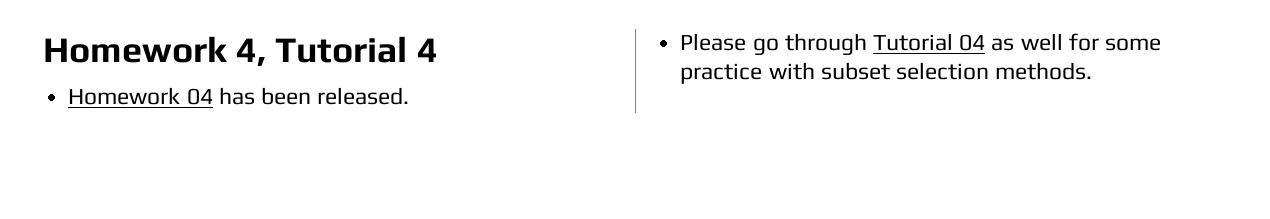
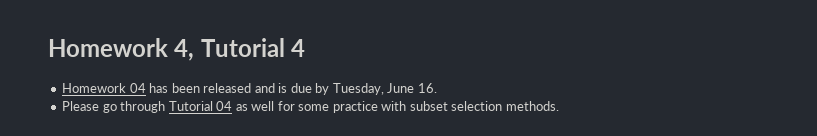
- Homework 04 has been released.
+ Homework 04 has been released and is due by Tuesday, June 16.

